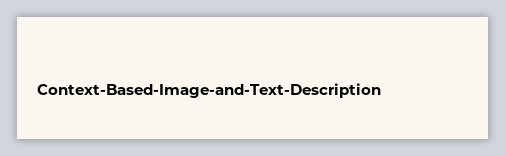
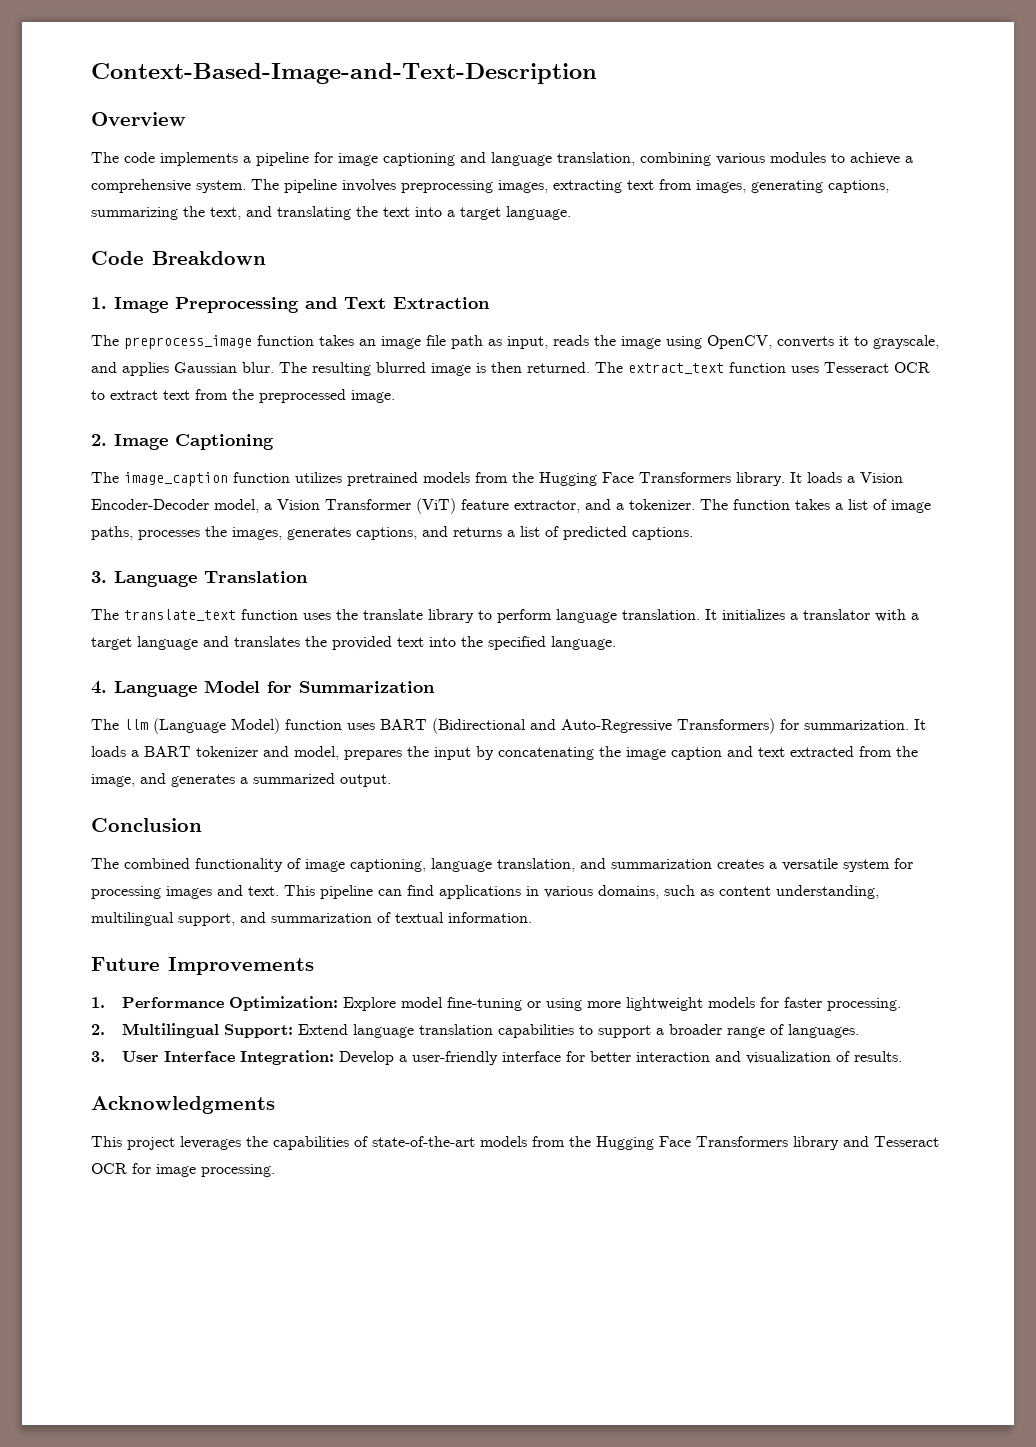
+ Overview
+ The code implements a pipeline for image captioning and language translation, combining various modules to achieve a comprehensive system. The pipeline involves preprocessing images, extracting text from images, generating captions, summarizing the text, and translating the text into a target language.
+ Code Breakdown
+ 1. Image Preprocessing and Text Extraction
+ The preprocess_image function takes an image file path as input, reads the image using OpenCV, converts it to grayscale, and applies Gaussian blur. The resulting blurred image is then returned. The extract_text function uses Tesseract OCR to extract text from the preprocessed image.
+ 2. Image Captioning
+ The image_caption function utilizes pretrained models from the Hugging Face Transformers library. It loads a Vision Encoder-Decoder model, a Vision Transformer (ViT) feature extractor, and a tokenizer. The function takes a list of image paths, processes the images, generates captions, and returns a list of predicted captions.
+ 3. Language Translation
+ The translate_text function uses the translate library to perform language translation. It initializes a translator with a target language and translates the provided text into the specified language.
+ 4. Language Model for Summarization
+ The llm (Language Model) function uses BART (Bidirectional and Auto-Regressive Transformers) for summarization. It loads a BART tokenizer and model, prepares the input by concatenating the image caption and text extracted from the image, and generates a summarized output.
+ Conclusion
+ The combined functionality of image captioning, language translation, and summarization creates a versatile system for processing images and text. This pipeline can find applications in various domains, such as content understanding, multilingual support, and summarization of textual information.
+ Future Improvements
+ 1. Performance Optimization: Explore model fine-tuning or using more lightweight models for faster processing.
+ 2. Multilingual Support: Extend language translation capabilities to support a broader range of languages.
+ 3. User Interface Integration: Develop a user-friendly interface for better interaction and visualization of results.
+ Acknowledgments
+ This project leverages the capabilities of state-of-the-art models from the Hugging Face Transformers library and Tesseract OCR for image processing.

